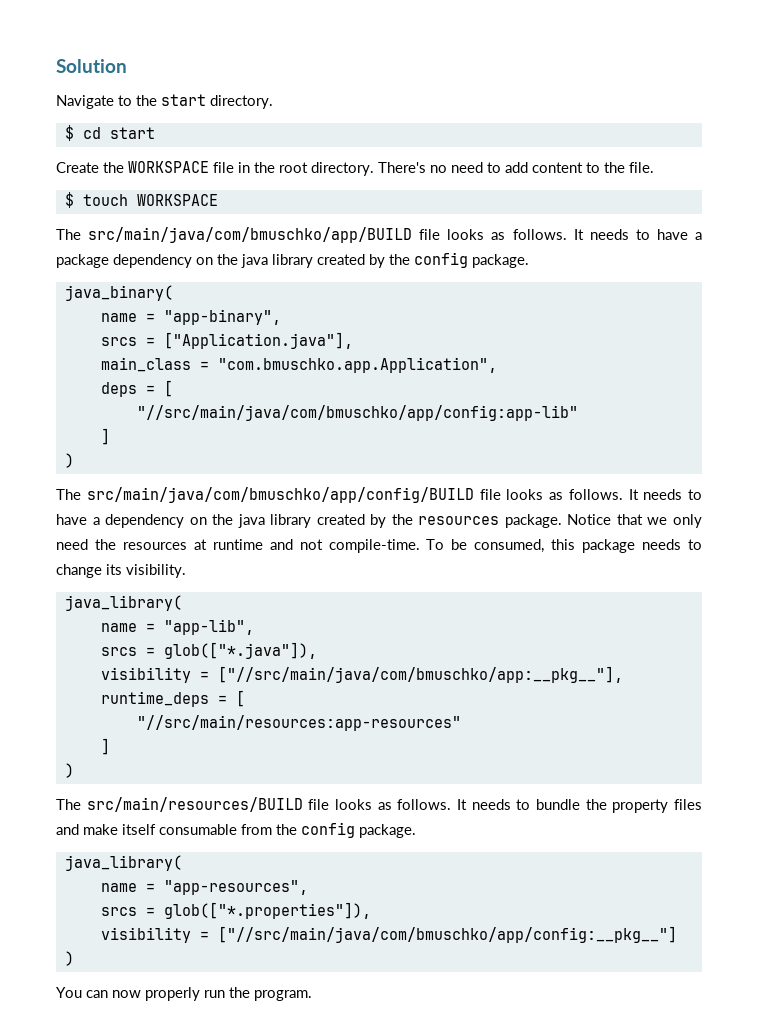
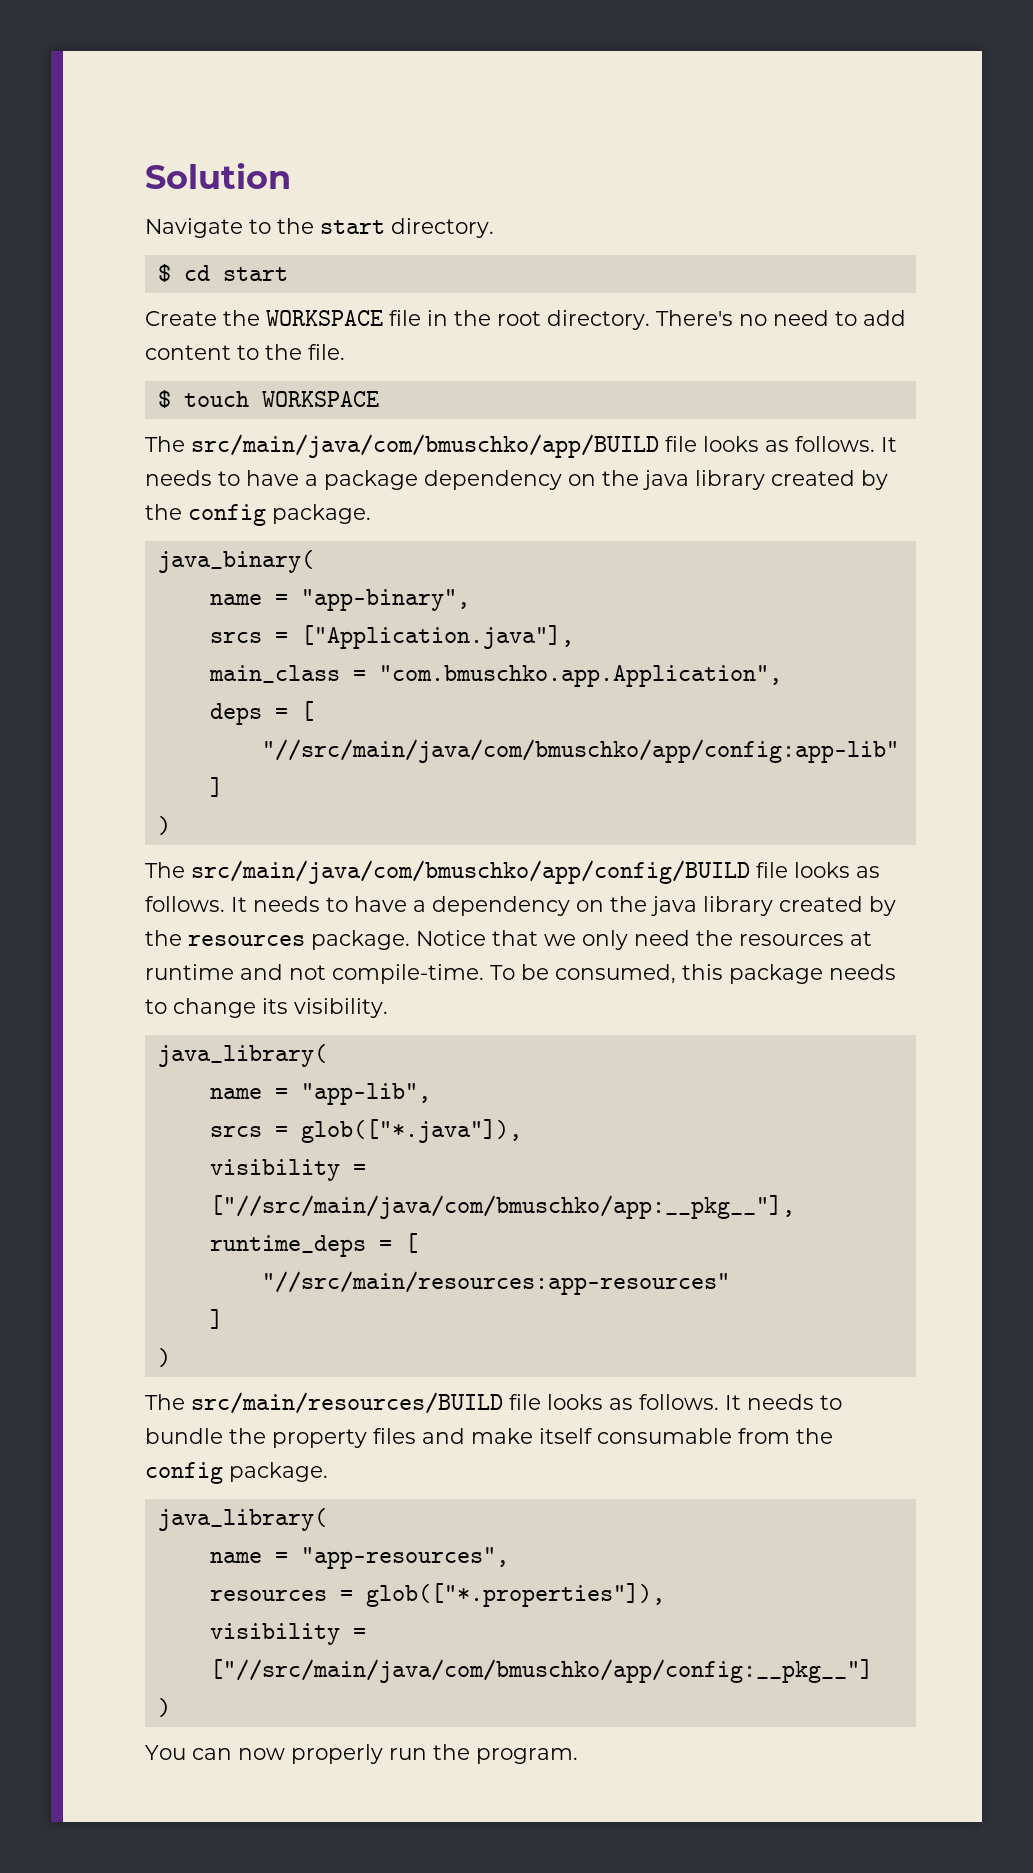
- srcs = glob(["*.properties"]),
+ resources = glob(["*.properties"]),

